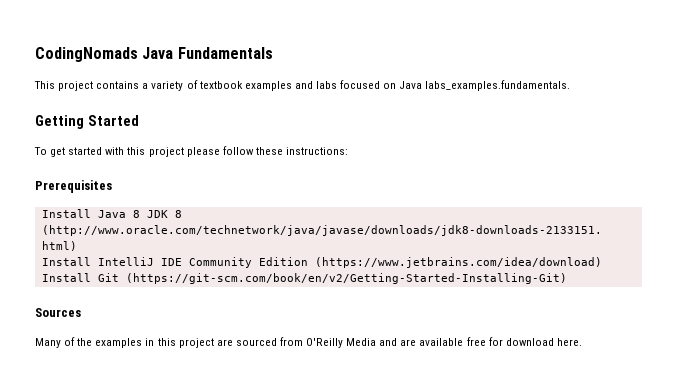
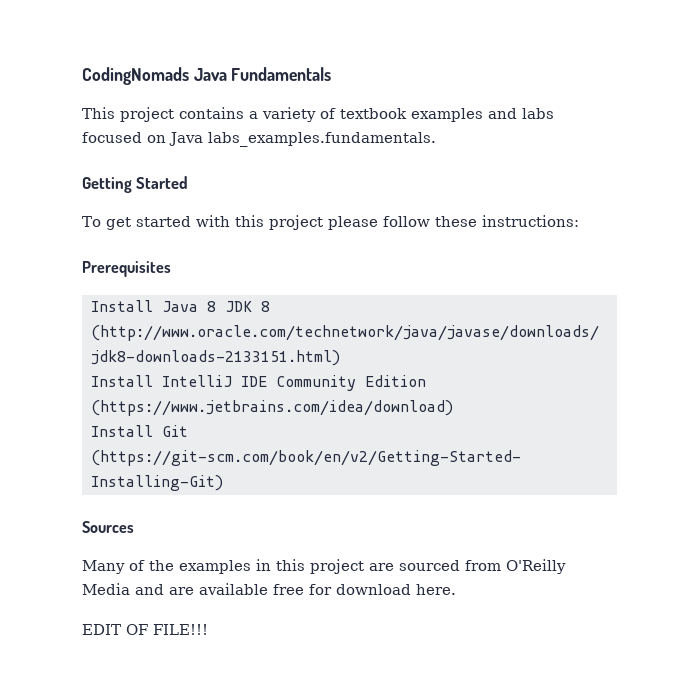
+ EDIT OF FILE!!!

